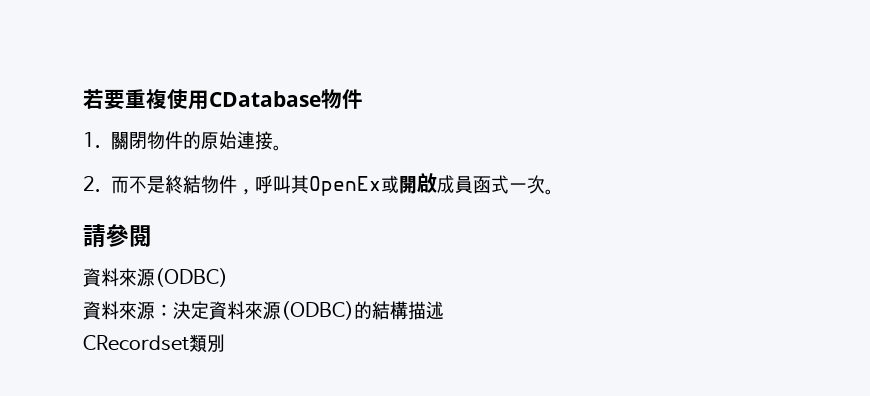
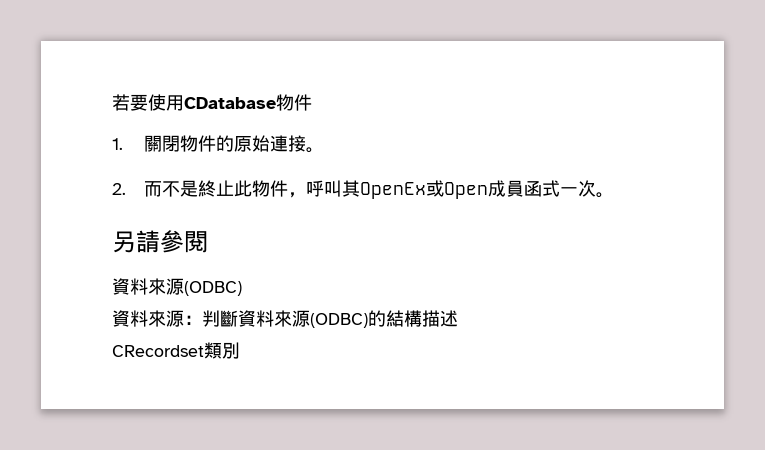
- 若要重複使用CDatabase物件
+ 若要使用CDatabase物件
- 2.而不是終結物件，呼叫其OpenEx或開啟成員函式一次。
+ 2.而不是終止此物件，呼叫其OpenEx或Open成員函式一次。
- 請參閱
+ 另請參閱
- 資料來源：決定資料來源(ODBC)的結構描述
+ 資料來源：判斷資料來源(ODBC)的結構描述

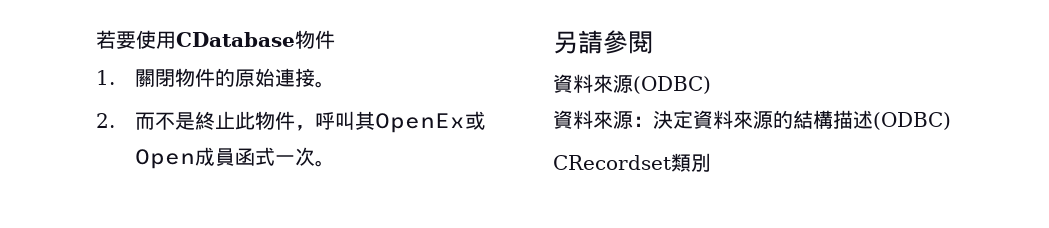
- 資料來源：判斷資料來源(ODBC)的結構描述
+ 資料來源：決定資料來源的結構描述(ODBC)

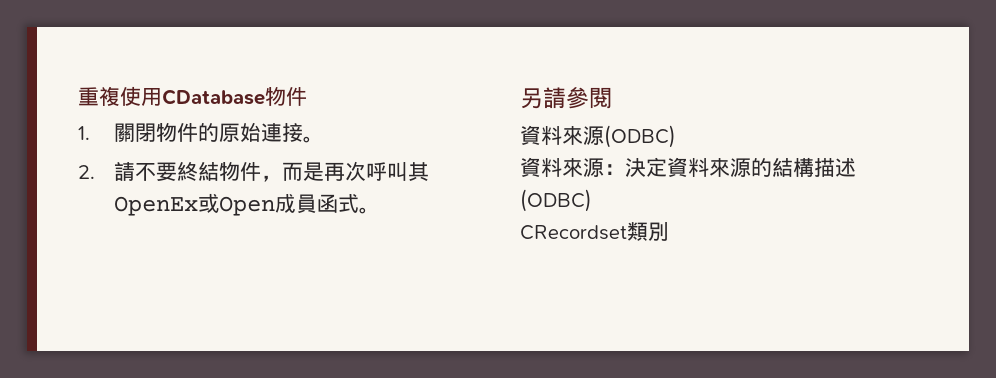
- 若要使用CDatabase物件
+ 重複使用CDatabase物件
- 2.而不是終止此物件，呼叫其OpenEx或Open成員函式一次。
+ 2.請不要終結物件，而是再次呼叫其OpenEx或Open成員函式。

